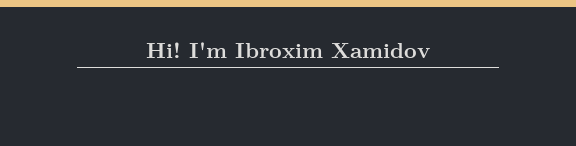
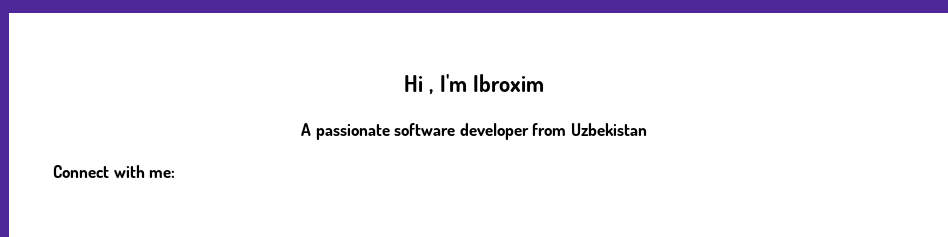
- Hi! I'm Ibroxim Xamidov
+ Hi , I'm Ibroxim
+ A passionate software developer from Uzbekistan
+ Connect with me:

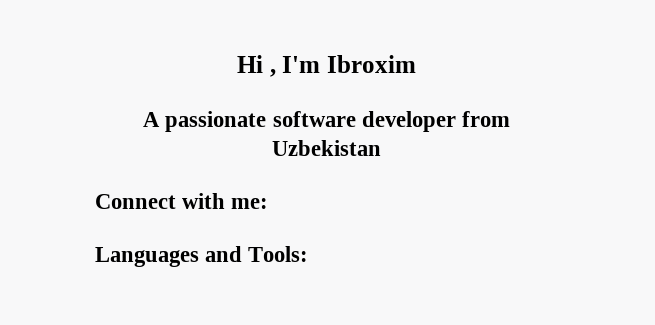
+ Languages and Tools:

